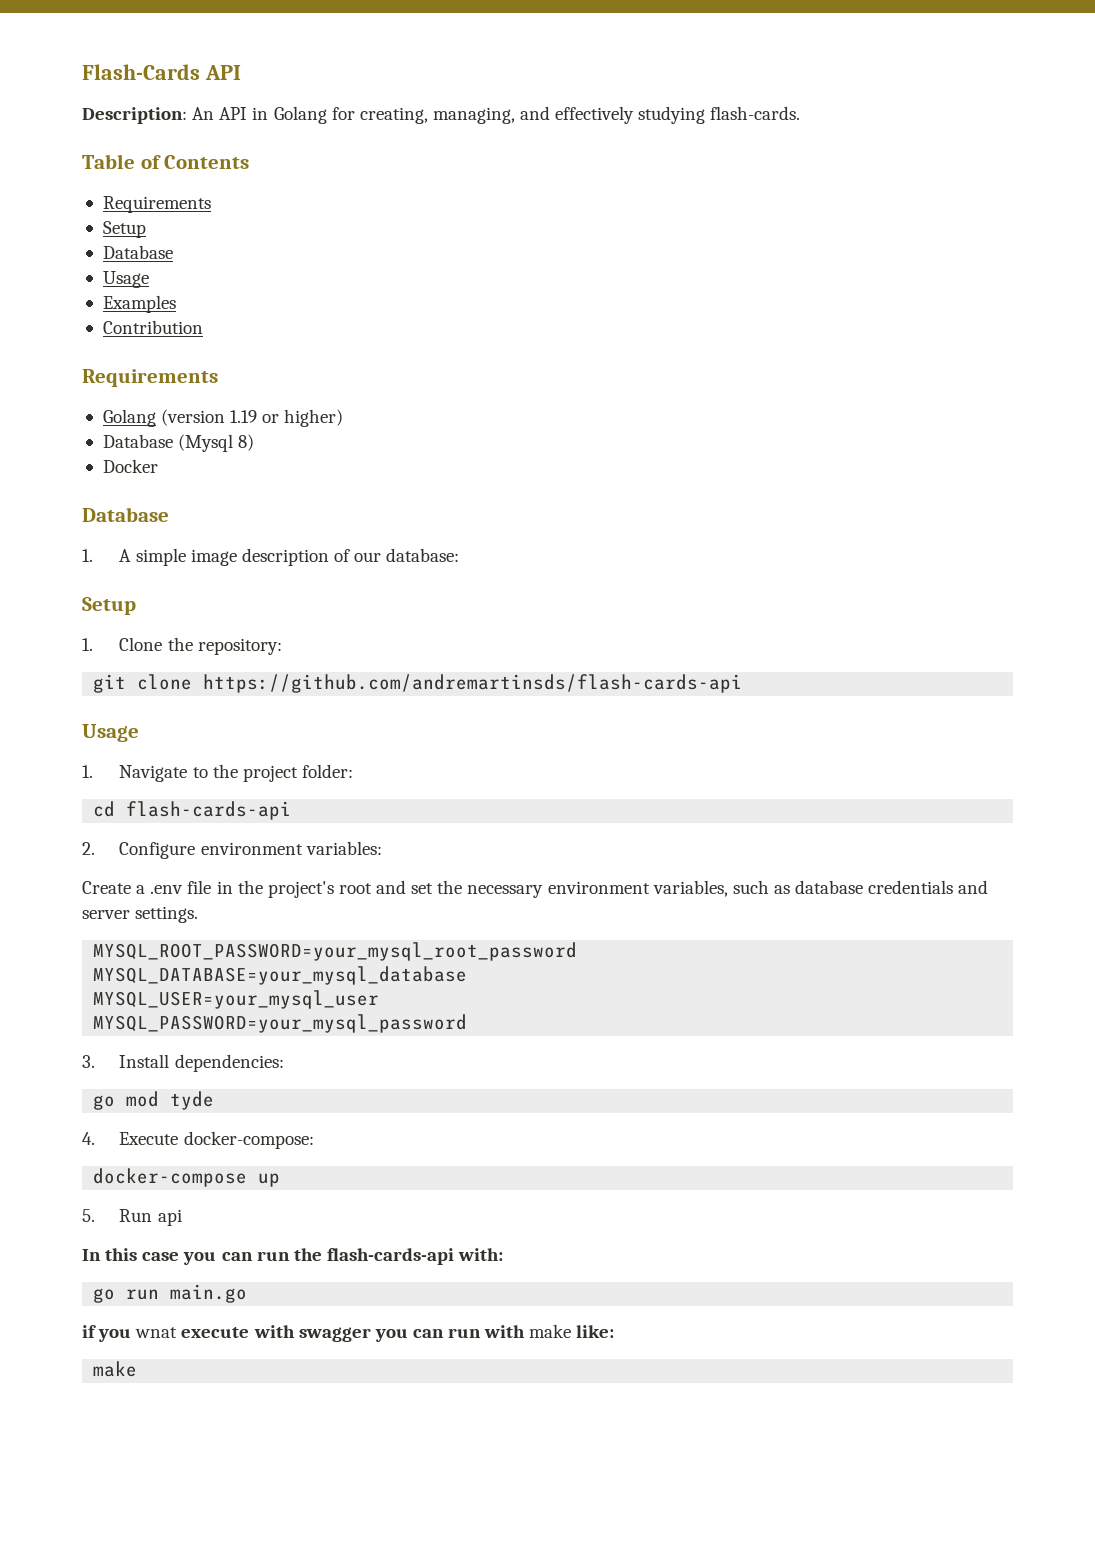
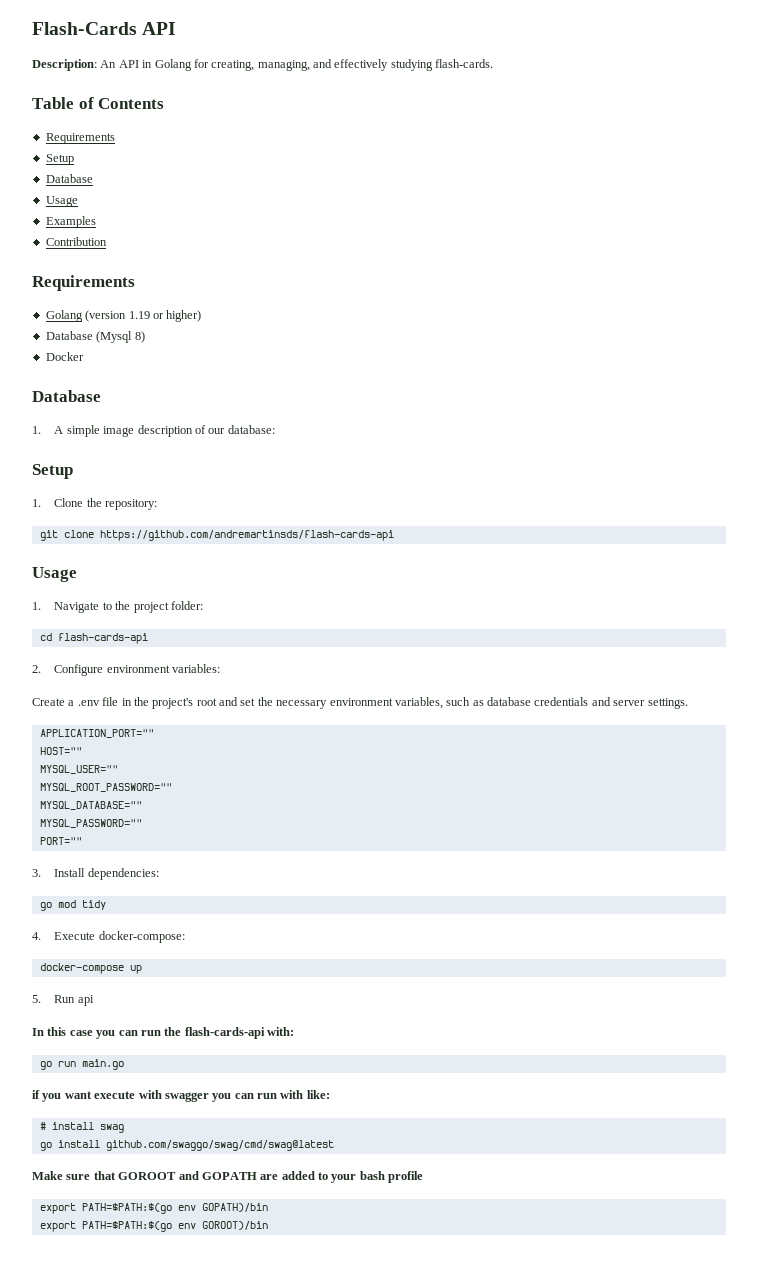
- MYSQL_ROOT_PASSWORD=your_mysql_root_password
- MYSQL_DATABASE=your_mysql_database
- MYSQL_USER=your_mysql_user
- MYSQL_PASSWORD=your_mysql_password
+ APPLICATION_PORT=""
+ HOST=""
+ MYSQL_USER=""
+ MYSQL_ROOT_PASSWORD=""
+ MYSQL_DATABASE=""
+ MYSQL_PASSWORD=""
+ PORT=""
- go mod tyde
+ go mod tidy
- if you wnat execute with swagger you can run with make like:
- make
+ if you want execute with swagger you can run with like:
+ # install swag
+ go install github.com/swaggo/swag/cmd/swag@latest
+ Make sure that GOROOT and GOPATH are added to your bash profile
+ export PATH=$PATH:$(go env GOPATH)/bin
+ export PATH=$PATH:$(go env GOROOT)/bin

